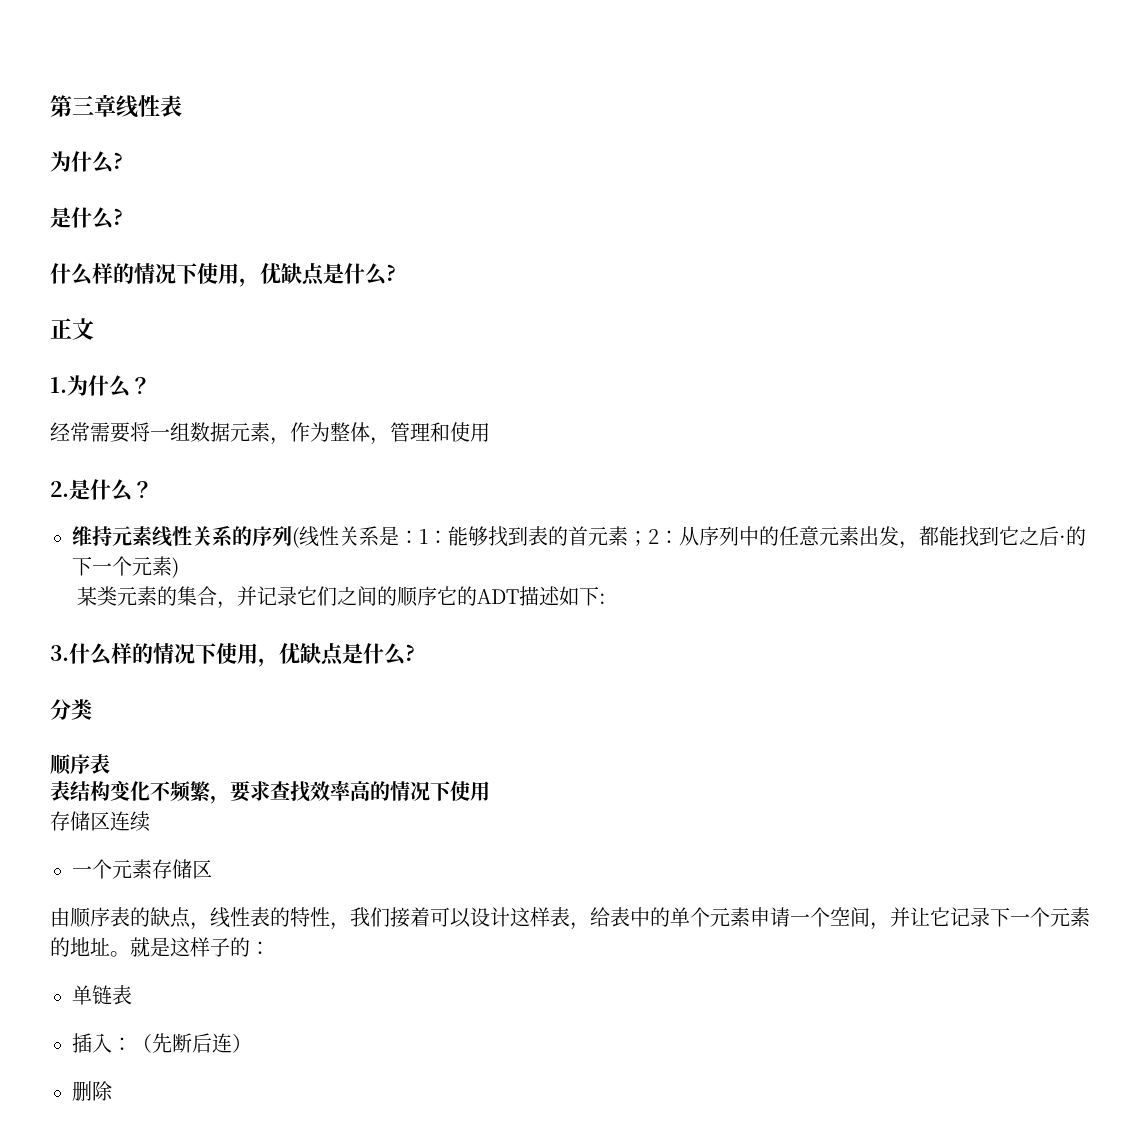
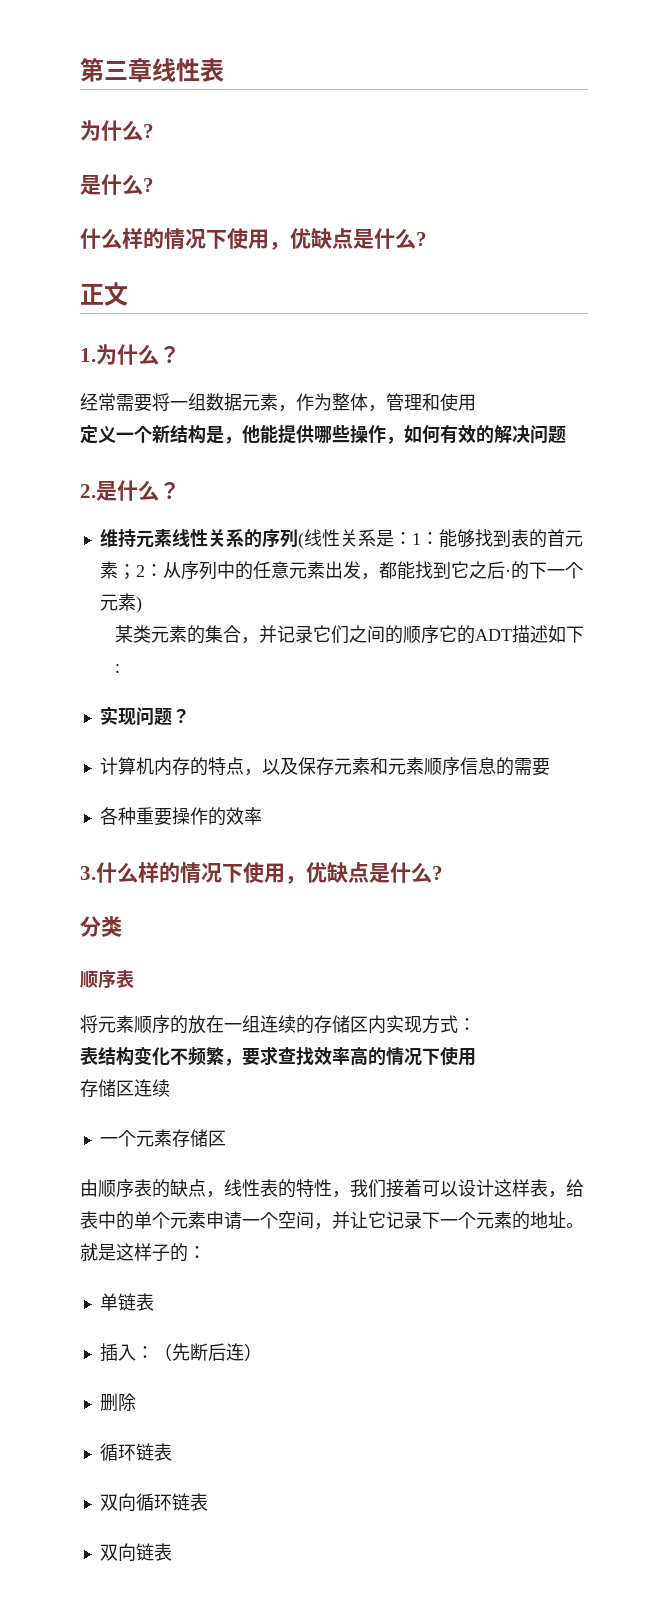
+ 定义一个新结构是，他能提供哪些操作，如何有效的解决问题
+ 实现问题？
+ 计算机内存的特点，以及保存元素和元素顺序信息的需要
+ 各种重要操作的效率
+ 将元素顺序的放在一组连续的存储区内实现方式：
  删除
+ 循环链表
+ 双向循环链表
+ 双向链表

